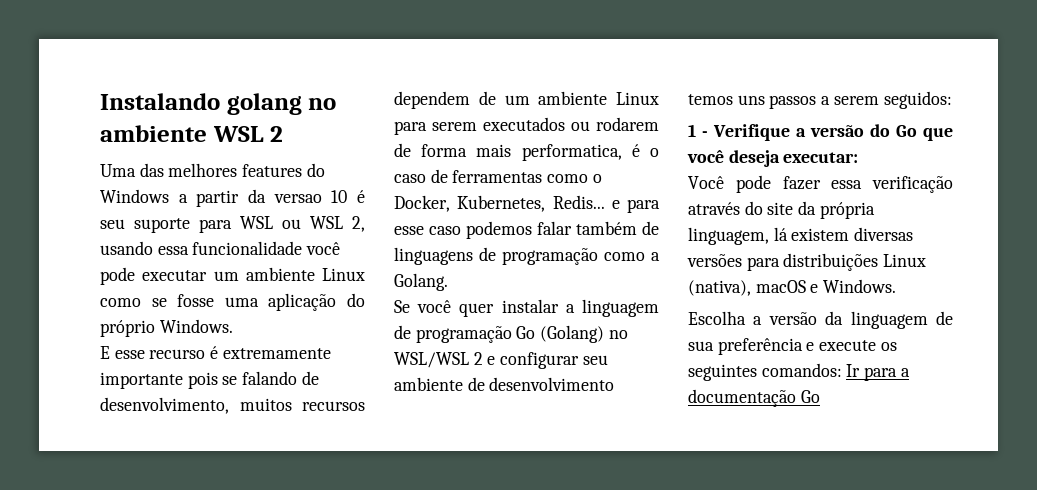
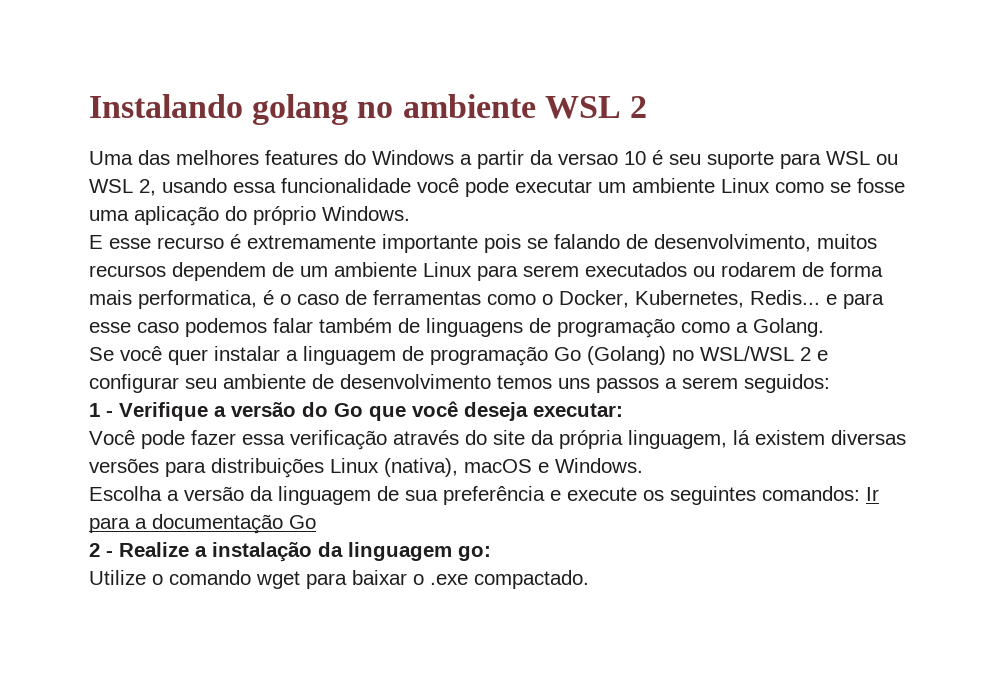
+ 2 - Realize a instalação da linguagem go:
+ Utilize o comando wget para baixar o .exe compactado.

